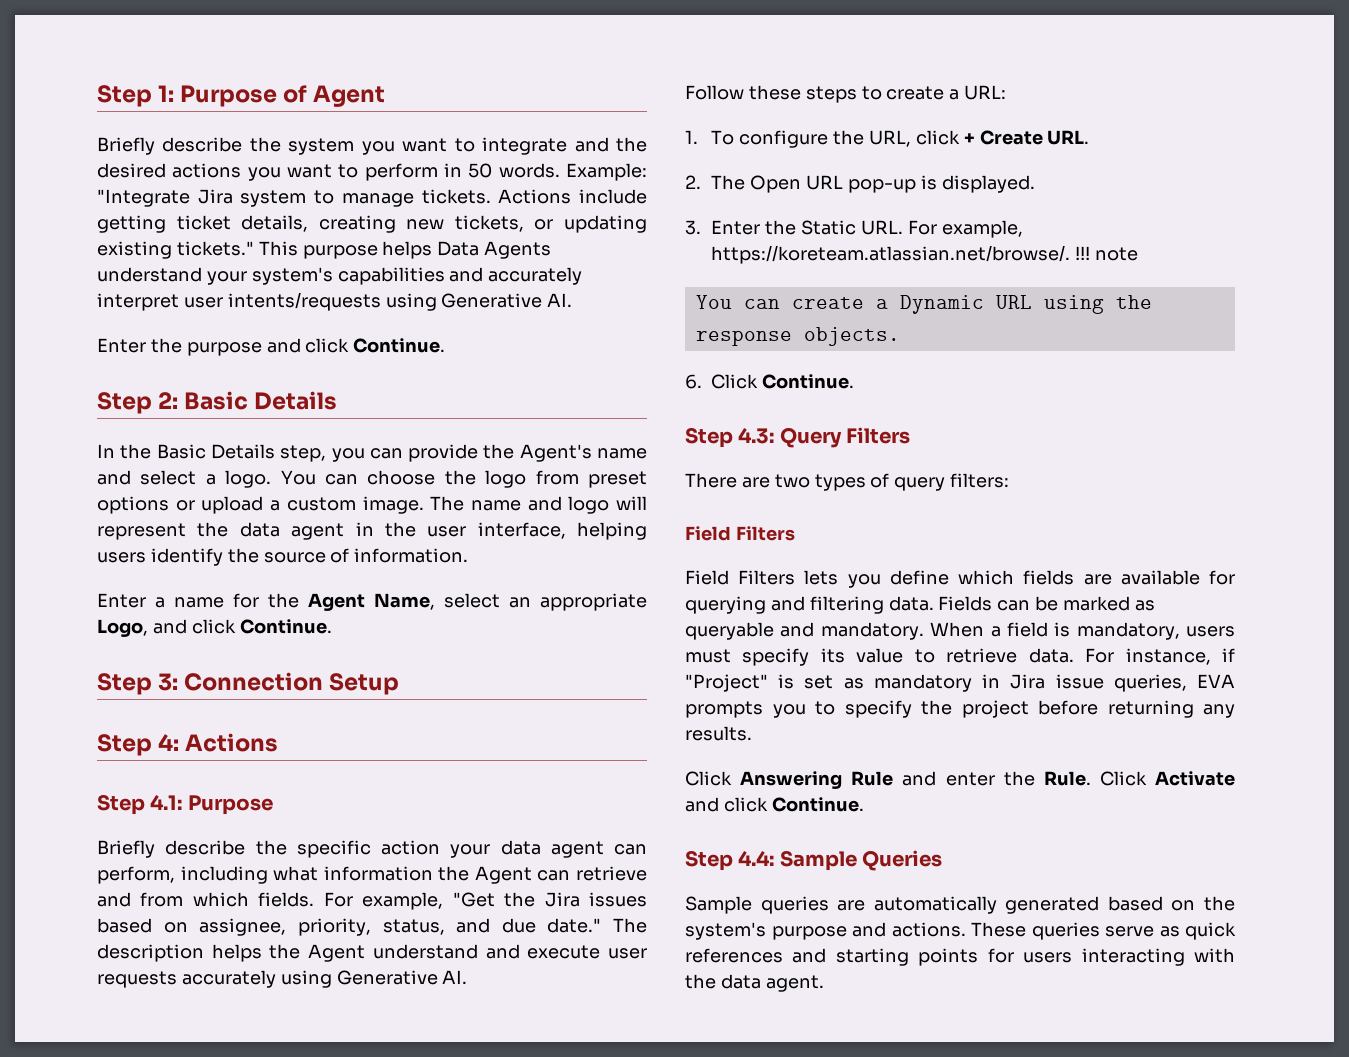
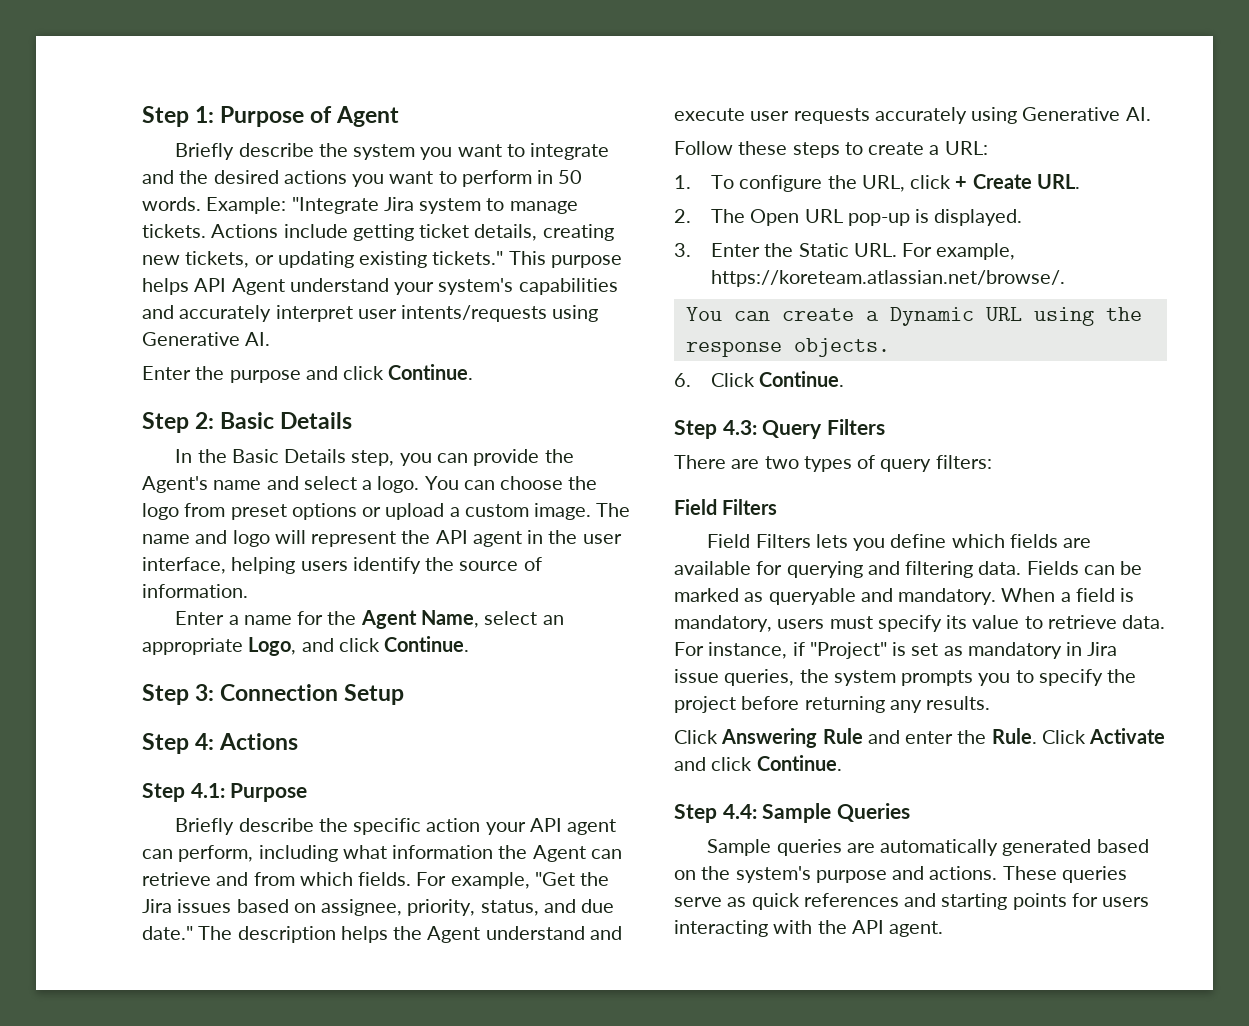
- This purpose helps Data Agents understand your system's capabilities and accurately interpret user intents/requests using Generative AI.
+ This purpose helps API Agent understand your system's capabilities and accurately interpret user intents/requests using Generative AI.
- The name and logo will represent the data agent in the user interface, helping users identify the source of information.
+ The name and logo will represent the API agent in the user interface, helping users identify the source of information.
- Briefly describe the specific action your data agent can perform, including what information the Agent can retrieve and from which fields.
+ Briefly describe the specific action your API agent can perform, including what information the Agent can retrieve and from which fields.
- 3. Enter the Static URL. For example, https://koreteam.atlassian.net/browse/. !!! note
+ 3. Enter the Static URL. For example, https://koreteam.atlassian.net/browse/.
- For instance, if "Project" is set as mandatory in Jira issue queries, EVA prompts you to specify the project before returning any results.
+ For instance, if "Project" is set as mandatory in Jira issue queries, the system prompts you to specify the project before returning any results.
- These queries serve as quick references and starting points for users interacting with the data agent.
+ These queries serve as quick references and starting points for users interacting with the API agent.

